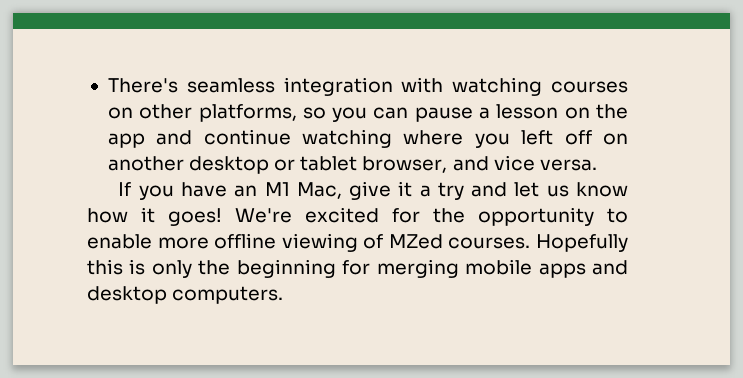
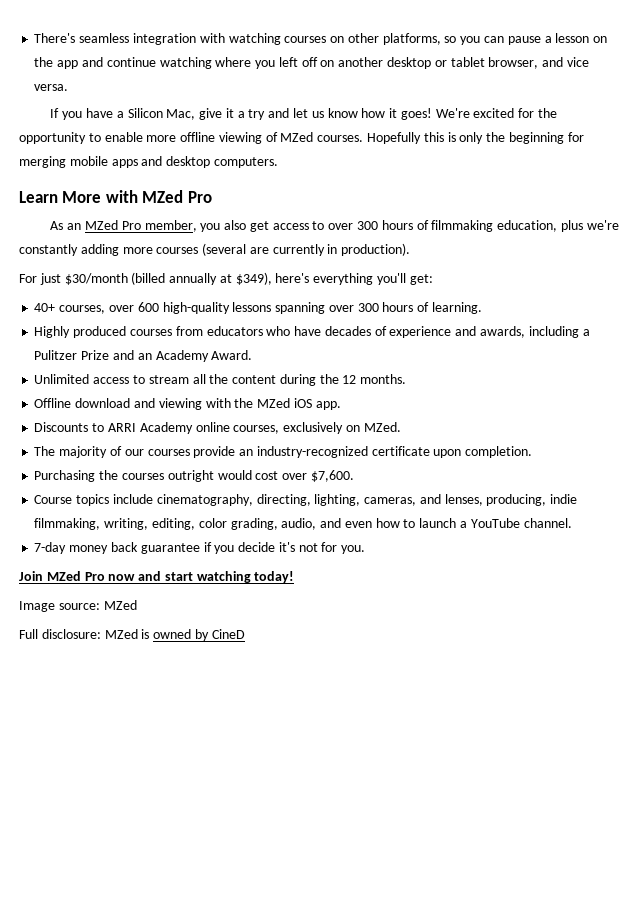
- If you have an M1 Mac, give it a try and let us know how it goes!
+ If you have a Silicon Mac, give it a try and let us know how it goes!
+ Learn More with MZed Pro
+ As an MZed Pro member, you also get access to over 300 hours of filmmaking education, plus we're constantly adding more courses (several are currently in production).
+ For just $30/month (billed annually at $349), here's everything you'll get:
+ 40+ courses, over 600 high-quality lessons spanning over 300 hours of learning.
+ Highly produced courses from educators who have decades of experience and awards, including a Pulitzer Prize and an Academy Award.
+ Unlimited access to stream all the content during the 12 months.
+ Offline download and viewing with the MZed iOS app.
+ Discounts to ARRI Academy online courses, exclusively on MZed.
+ The majority of our courses provide an industry-recognized certificate upon completion.
+ Purchasing the courses outright would cost over $7,600.
+ Course topics include cinematography, directing, lighting, cameras, and lenses, producing, indie filmmaking, writing, editing, color grading, audio, and even how to launch a YouTube channel.
+ 7-day money back guarantee if you decide it's not for you.
+ Join MZed Pro now and start watching today!
+ Image source: MZed
+ Full disclosure: MZed is owned by CineD

